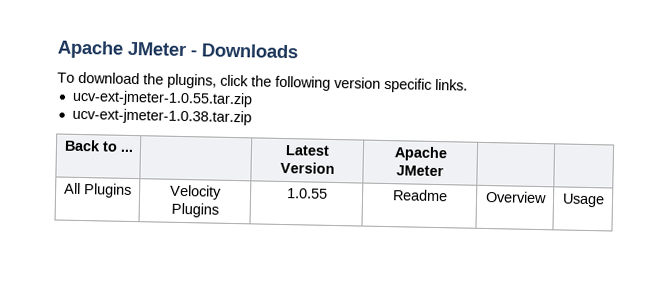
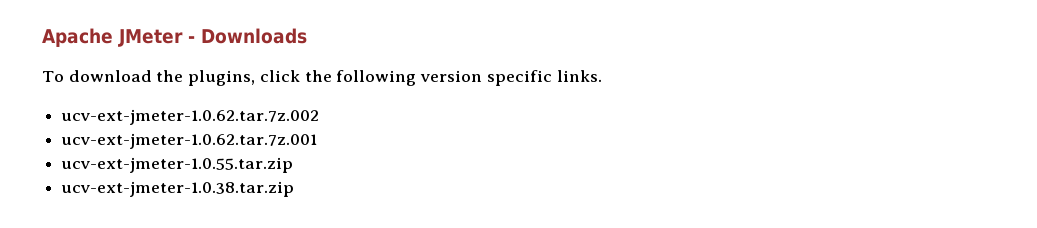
+ ucv-ext-jmeter-1.0.62.tar.7z.002
+ ucv-ext-jmeter-1.0.62.tar.7z.001
- Back to ... | | Latest Version | Apache JMeter | |
- All Plugins | Velocity Plugins | 1.0.55 | Readme | Overview | Usage

